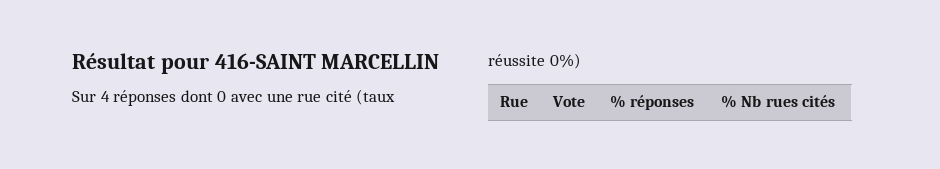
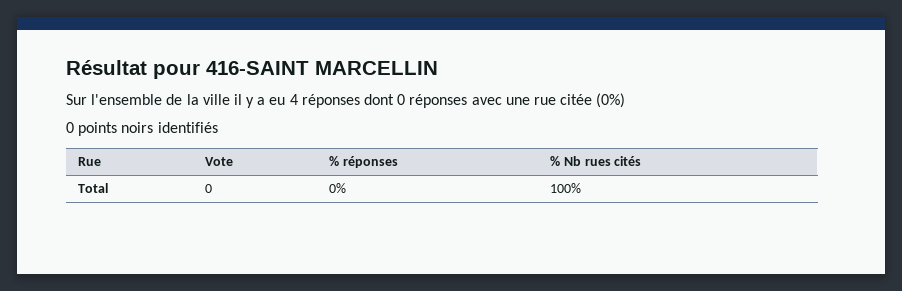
- Sur 4 réponses dont 0 avec une rue cité (taux réussite 0%)
+ Sur l'ensemble de la ville il y a eu 4 réponses dont 0 réponses avec une rue citée (0%)
+ 0 points noirs identifiés
+ Total | 0 | 0% | 100%

